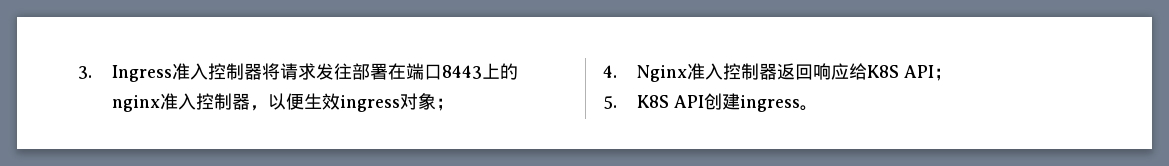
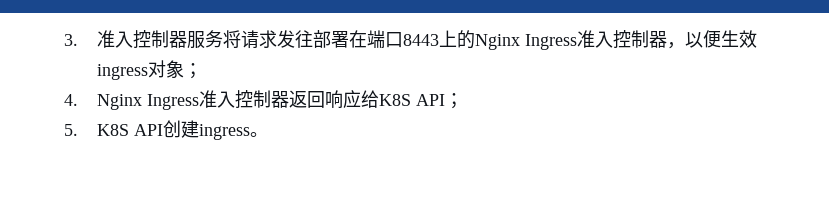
- 3. Ingress准入控制器将请求发往部署在端口8443上的nginx准入控制器，以便生效ingress对象；
+ 3.准入控制器服务将请求发往部署在端口8443上的Nginx Ingress准入控制器，以便生效ingress对象；
- 4. Nginx准入控制器返回响应给K8S API；
+ 4. Nginx Ingress准入控制器返回响应给K8S API；

